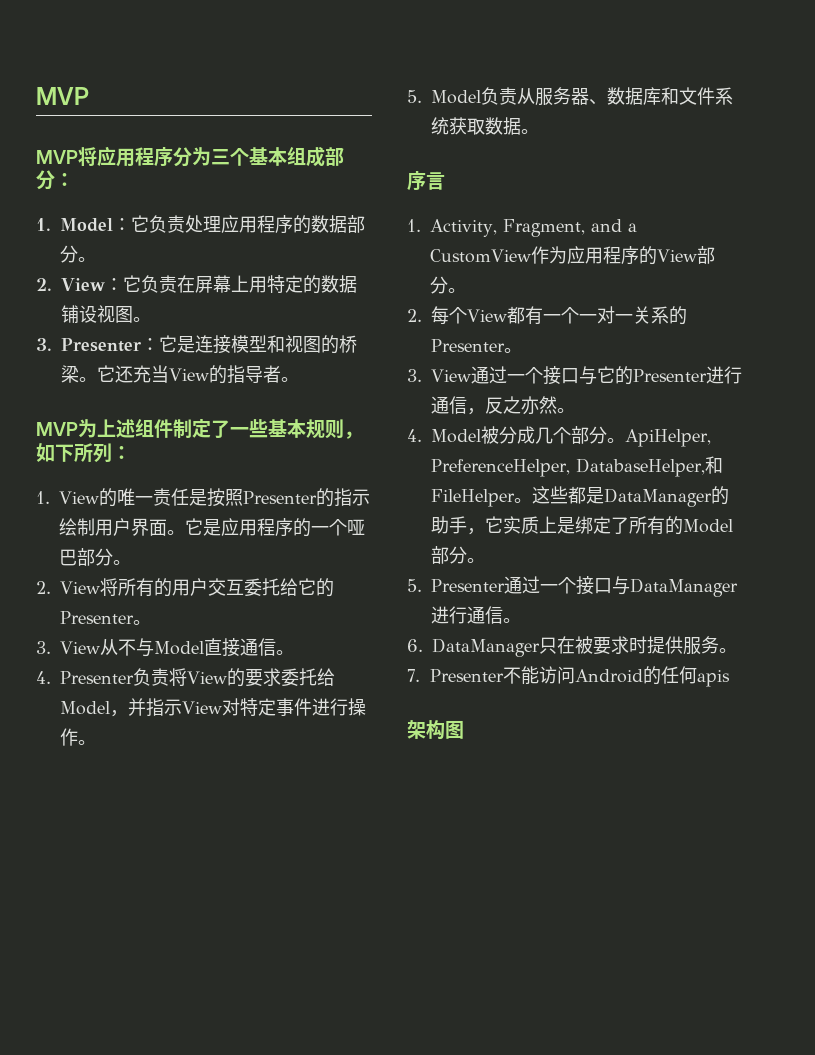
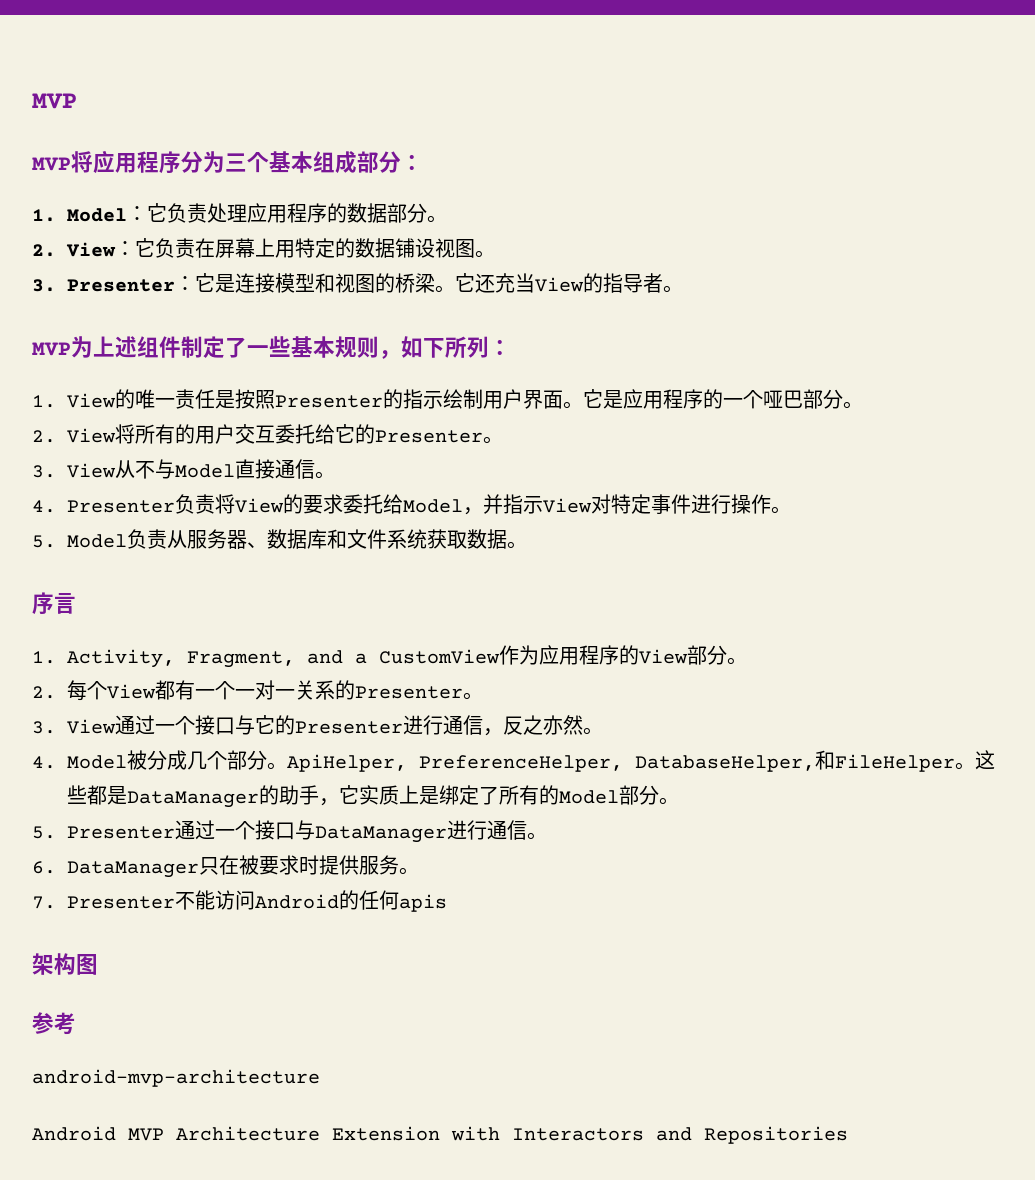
+ 参考
+ android-mvp-architecture
+ Android MVP Architecture Extension with Interactors and Repositories

